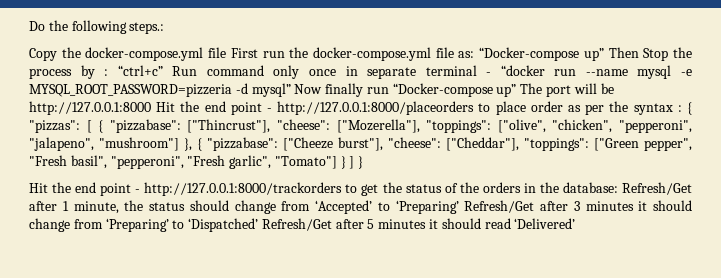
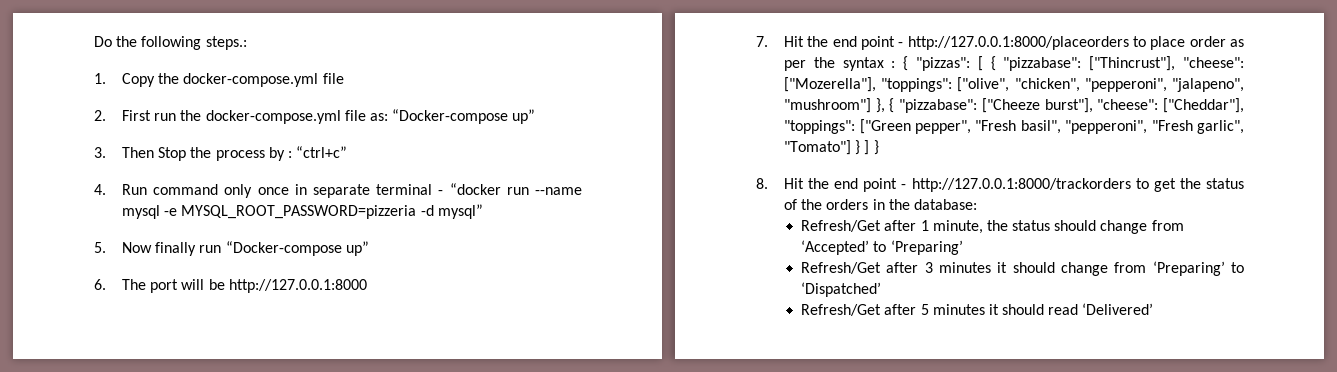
- Copy the docker-compose.yml file First run the docker-compose.yml file as: “Docker-compose up” Then Stop the process by :
+ 1. Copy the docker-compose.yml file
+ 2. First run the docker-compose.yml file as: “Docker-compose up”
+ 3. Then Stop the process by :
- “ctrl+c” Run command only once in separate terminal - “docker run --name mysql -e MYSQL_ROOT_PASSWORD=pizzeria -d mysql” Now finally run “Docker-compose up” The port will be http://127.0.0.1:8000 Hit the end point - http://127.0.0.1:8000/placeorders to place order as per the syntax :
+ “ctrl+c”
+ 4. Run command only once in separate terminal - “docker run --name mysql -e MYSQL_ROOT_PASSWORD=pizzeria -d mysql”
+ 5. Now finally run “Docker-compose up”
+ 6. The port will be http://127.0.0.1:8000
+ 7. Hit the end point - http://127.0.0.1:8000/placeorders to place order as per the syntax :
- Hit the end point - http://127.0.0.1:8000/trackorders to get the status of the orders in the database: Refresh/Get after 1 minute, the status should change from ‘Accepted’ to ‘Preparing’ Refresh/Get after 3 minutes it should change from ‘Preparing’ to ‘Dispatched’ Refresh/Get after 5 minutes it should read ‘Delivered’
+ 8. Hit the end point - http://127.0.0.1:8000/trackorders to get the status of the orders in the database:
+ Refresh/Get after 1 minute, the status should change from ‘Accepted’ to ‘Preparing’
+ Refresh/Get after 3 minutes it should change from ‘Preparing’ to ‘Dispatched’
+ Refresh/Get after 5 minutes it should read ‘Delivered’

